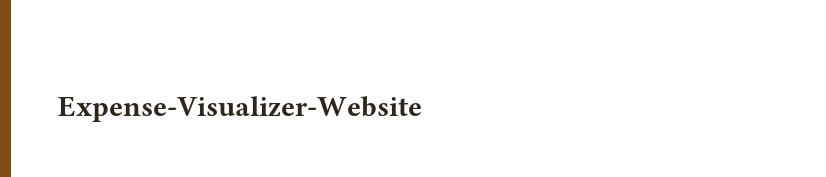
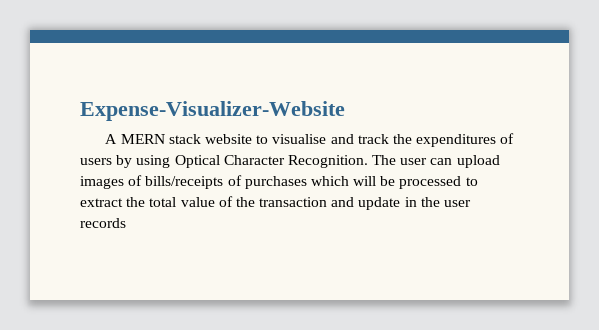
+ A MERN stack website to visualise and track the expenditures of users by using Optical Character Recognition. The user can upload images of bills/receipts of purchases which will be processed to extract the total value of the transaction and update in the user records

